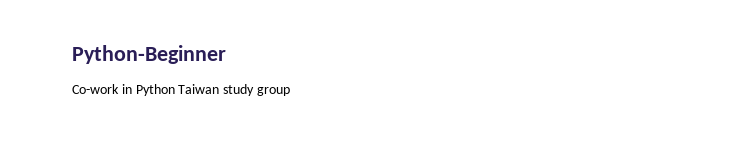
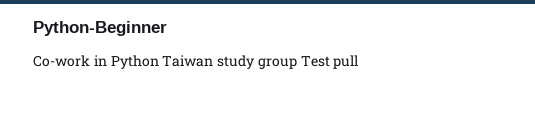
- Co-work in Python Taiwan study group
+ Co-work in Python Taiwan study group Test pull

